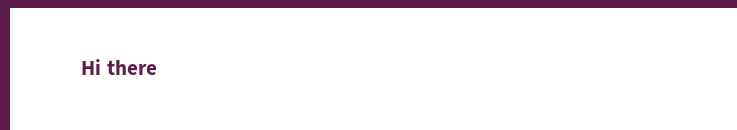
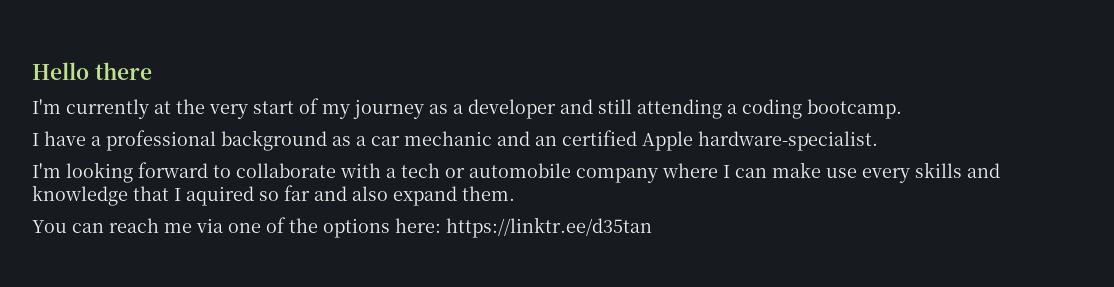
- Hi there
+ Hello there
+ I'm currently at the very start of my journey as a developer and still attending a coding bootcamp.
+ I have a professional background as a car mechanic and an certified Apple hardware-specialist.
+ I'm looking forward to collaborate with a tech or automobile company where I can make use every skills and knowledge that I aquired so far and also expand them.
+ You can reach me via one of the options here: https://linktr.ee/d35tan

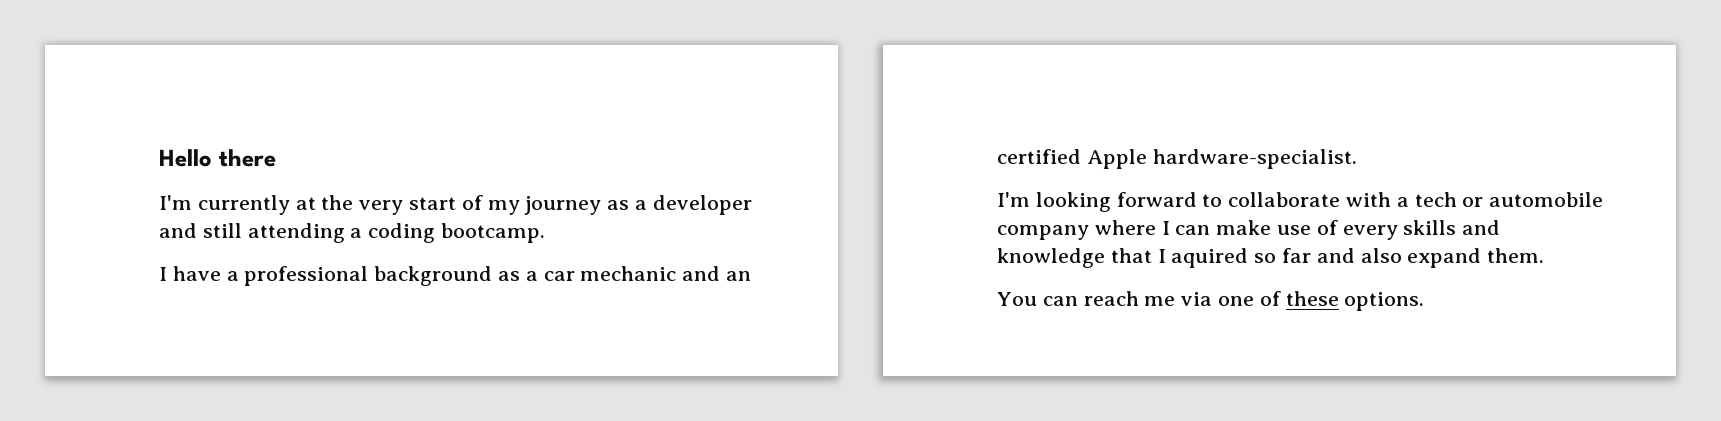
- I'm looking forward to collaborate with a tech or automobile company where I can make use every skills and knowledge that I aquired so far and also expand them.
+ I'm looking forward to collaborate with a tech or automobile company where I can make use of every skills and knowledge that I aquired so far and also expand them.
- You can reach me via one of the options here: https://linktr.ee/d35tan
+ You can reach me via one of these options.

